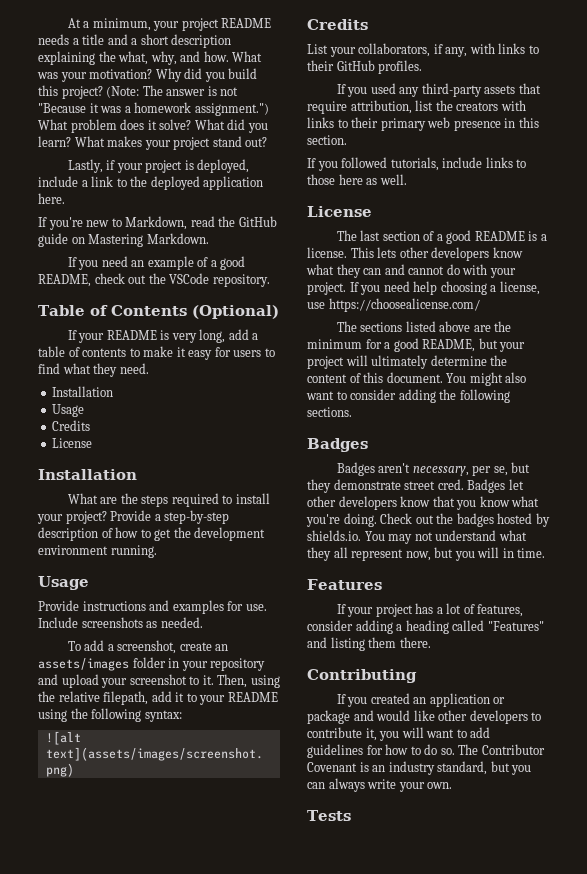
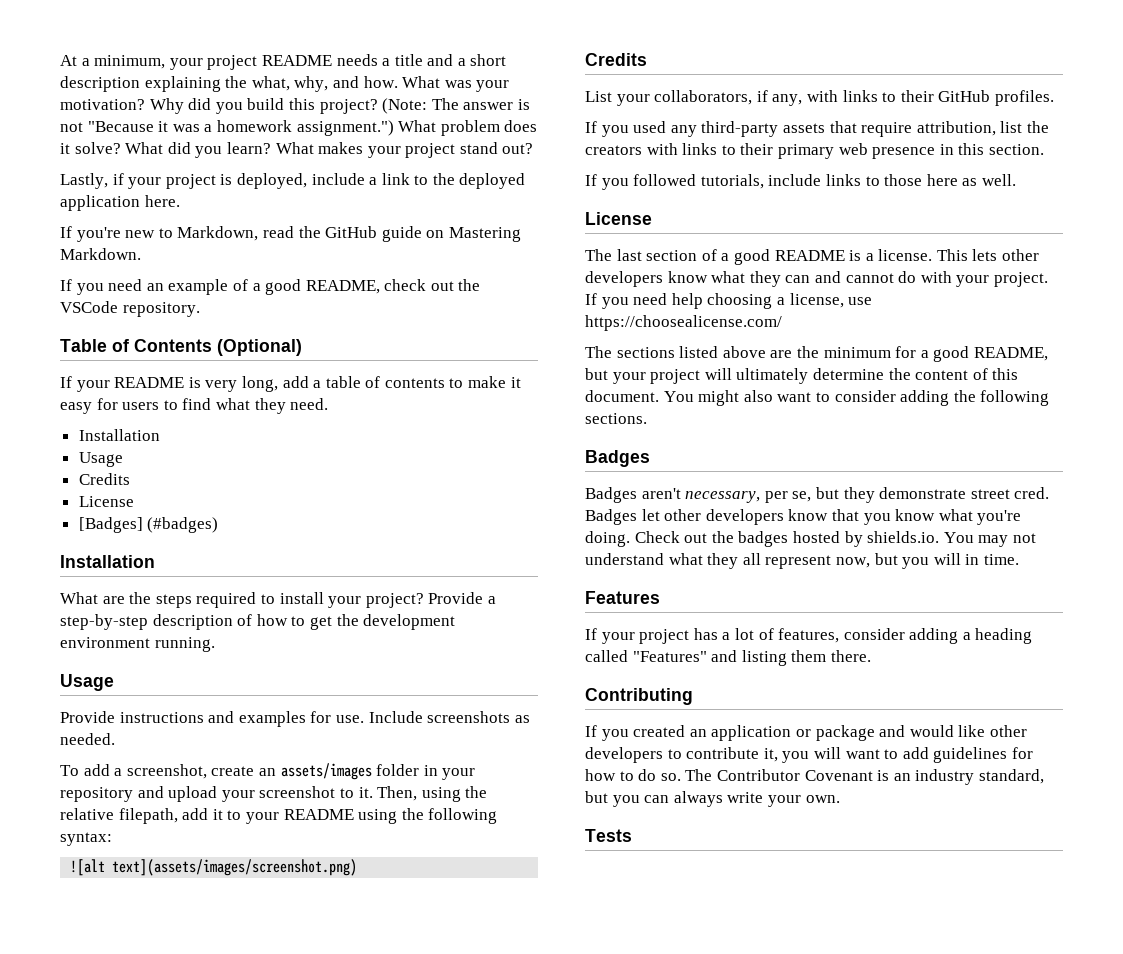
+ [Badges] (#badges)

